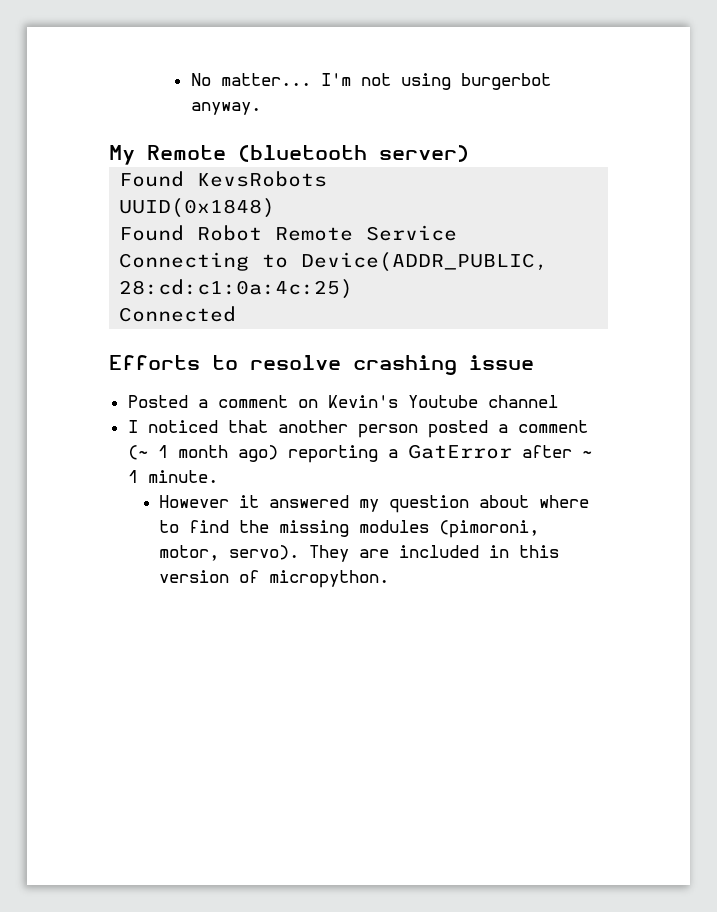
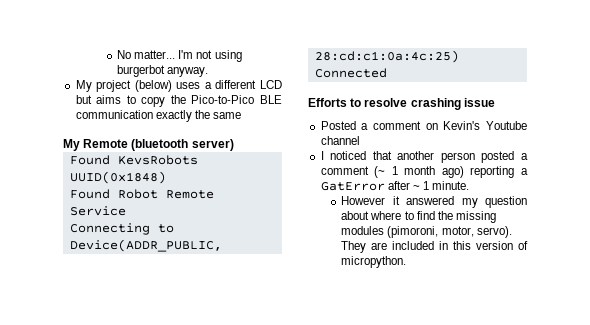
+ My project (below) uses a different LCD but aims to copy the Pico-to-Pico BLE communication exactly the same

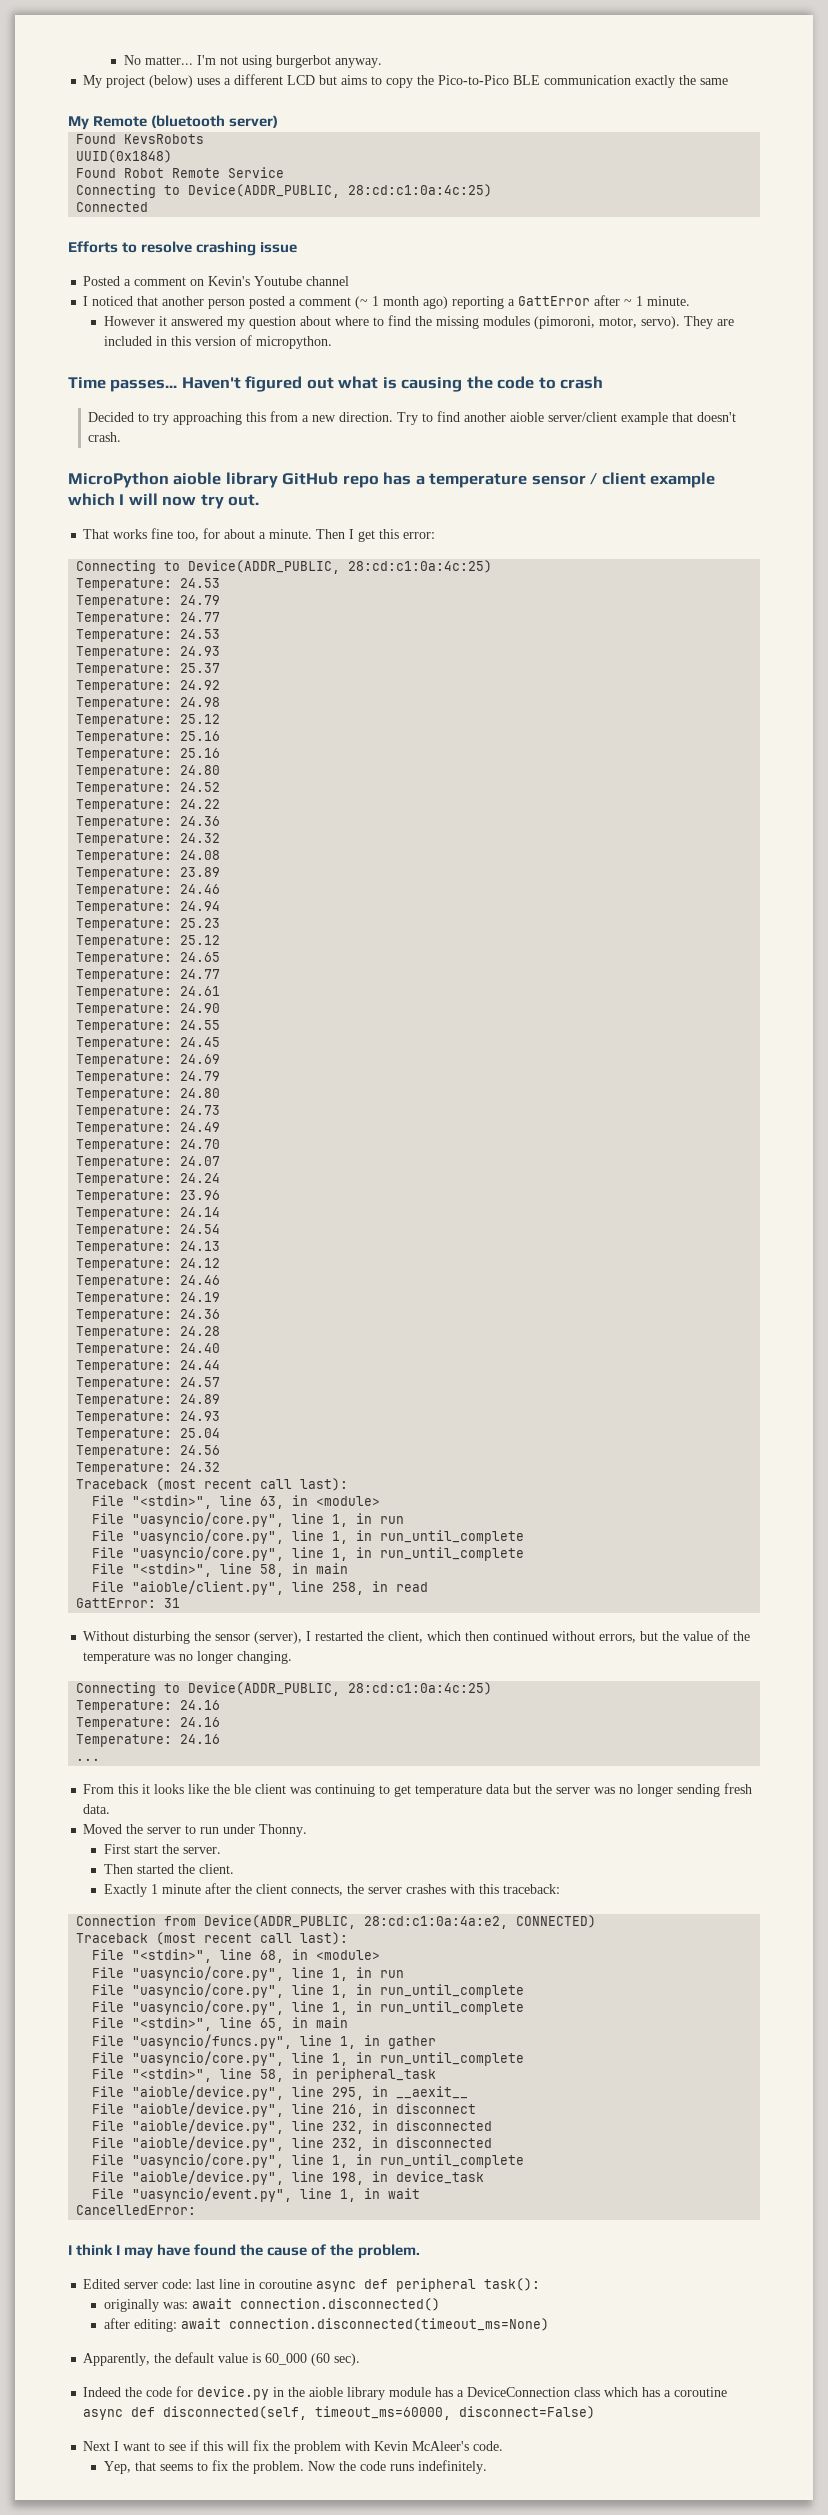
- I noticed that another person posted a comment (~ 1 month ago) reporting a GatError after ~ 1 minute.
+ I noticed that another person posted a comment (~ 1 month ago) reporting a GattError after ~ 1 minute.
+ Time passes... Haven't figured out what is causing the code to crash
+ Decided to try approaching this from a new direction. Try to find another aioble server/client example that doesn't crash.
+ MicroPython aioble library GitHub repo has a temperature sensor / client example which I will now try out.
+ That works fine too, for about a minute. Then I get this error:
+ Connecting to Device(ADDR_PUBLIC, 28:cd:c1:0a:4c:25)
+ Temperature: 24.53
+ Temperature: 24.79
+ Temperature: 24.77
+ Temperature: 24.53
+ Temperature: 24.93
+ Temperature: 25.37
+ Temperature: 24.92
+ Temperature: 24.98
+ Temperature: 25.12
+ Temperature: 25.16
+ Temperature: 25.16
+ Temperature: 24.80
+ Temperature: 24.52
+ Temperature: 24.22
+ Temperature: 24.36
+ Temperature: 24.32
+ Temperature: 24.08
+ Temperature: 23.89
+ Temperature: 24.46
+ Temperature: 24.94
+ Temperature: 25.23
+ Temperature: 25.12
+ Temperature: 24.65
+ Temperature: 24.77
+ Temperature: 24.61
+ Temperature: 24.90
+ Temperature: 24.55
+ Temperature: 24.45
+ Temperature: 24.69
+ Temperature: 24.79
+ Temperature: 24.80
+ Temperature: 24.73
+ Temperature: 24.49
+ Temperature: 24.70
+ Temperature: 24.07
+ Temperature: 24.24
+ Temperature: 23.96
+ Temperature: 24.14
+ Temperature: 24.54
+ Temperature: 24.13
+ Temperature: 24.12
+ Temperature: 24.46
+ Temperature: 24.19
+ Temperature: 24.36
+ Temperature: 24.28
+ Temperature: 24.40
+ Temperature: 24.44
+ Temperature: 24.57
+ Temperature: 24.89
+ Temperature: 24.93
+ Temperature: 25.04
+ Temperature: 24.56
+ Temperature: 24.32
+ Traceback (most recent call last):
+ File "<stdin>", line 63, in <module>
+ File "uasyncio/core.py", line 1, in run
+ File "uasyncio/core.py", line 1, in run_until_complete
+ File "uasyncio/core.py", line 1, in run_until_complete
+ File "<stdin>", line 58, in main
+ File "aioble/client.py", line 258, in read
+ GattError: 31
+ Without disturbing the sensor (server), I restarted the client, which then continued without errors, but the value of the temperature was no longer changing.
+ Connecting to Device(ADDR_PUBLIC, 28:cd:c1:0a:4c:25)
+ Temperature: 24.16
+ Temperature: 24.16
+ Temperature: 24.16
+ ...
+ From this it looks like the ble client was continuing to get temperature data but the server was no longer sending fresh data.
+ Moved the server to run under Thonny.
+ First start the server.
+ Then started the client.
+ Exactly 1 minute after the client connects, the server crashes with this traceback:
+ Connection from Device(ADDR_PUBLIC, 28:cd:c1:0a:4a:e2, CONNECTED)
+ Traceback (most recent call last):
+ File "<stdin>", line 68, in <module>
+ File "uasyncio/core.py", line 1, in run
+ File "uasyncio/core.py", line 1, in run_until_complete
+ File "uasyncio/core.py", line 1, in run_until_complete
+ File "<stdin>", line 65, in main
+ File "uasyncio/funcs.py", line 1, in gather
+ File "uasyncio/core.py", line 1, in run_until_complete
+ File "<stdin>", line 58, in peripheral_task
+ File "aioble/device.py", line 295, in __aexit__
+ File "aioble/device.py", line 216, in disconnect
+ File "aioble/device.py", line 232, in disconnected
+ File "aioble/device.py", line 232, in disconnected
+ File "uasyncio/core.py", line 1, in run_until_complete
+ File "aioble/device.py", line 198, in device_task
+ File "uasyncio/event.py", line 1, in wait
+ CancelledError:
+ I think I may have found the cause of the problem.
+ Edited server code: last line in coroutine async def peripheral task():
+ originally was: await connection.disconnected()
+ after editing: await connection.disconnected(timeout_ms=None)
+ Apparently, the default value is 60_000 (60 sec).
+ Indeed the code for device.py in the aioble library module has a DeviceConnection class which has a coroutine async def disconnected(self, timeout_ms=60000, disconnect=False)
+ Next I want to see if this will fix the problem with Kevin McAleer's code.
+ Yep, that seems to fix the problem. Now the code runs indefinitely.

